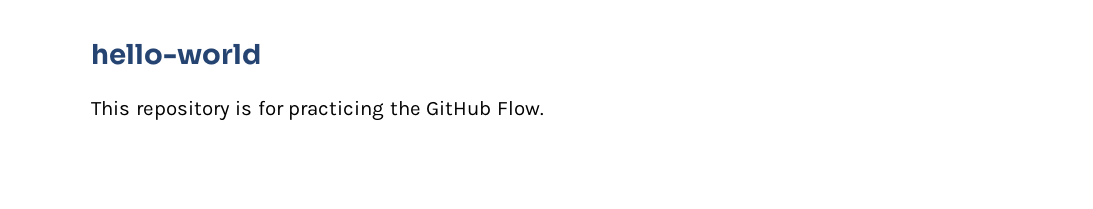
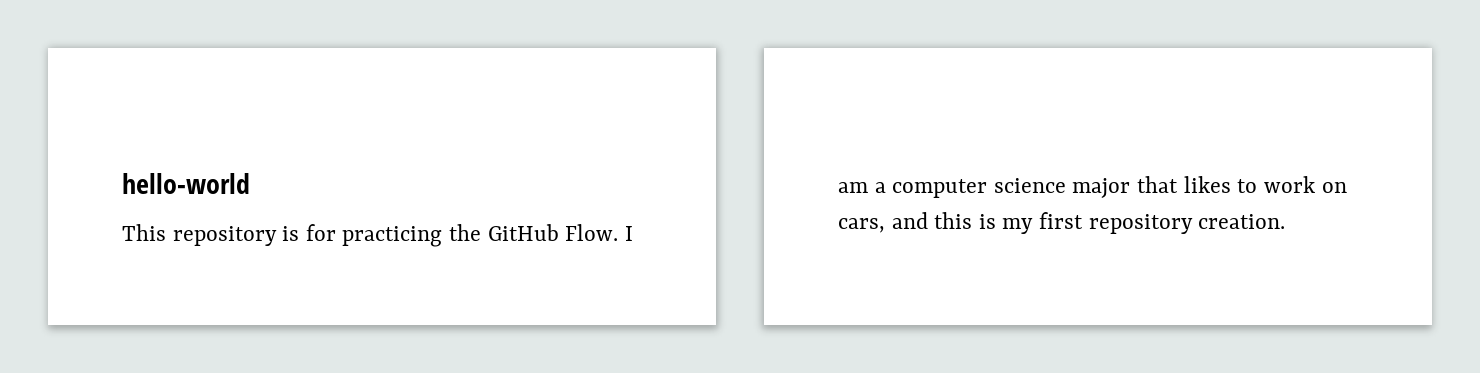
+ I am a computer science major that likes to work on cars, and this is my first repository creation.

